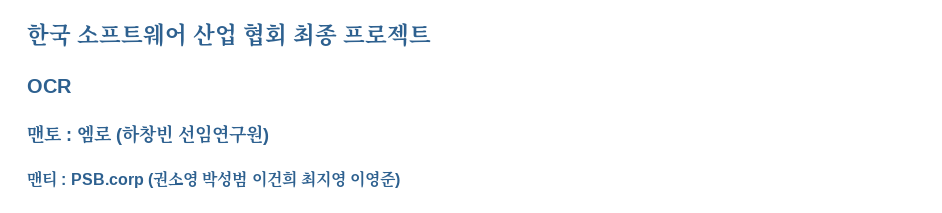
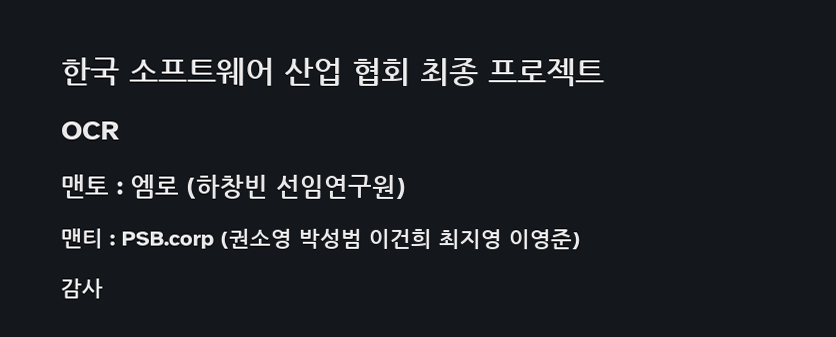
+ 감사

